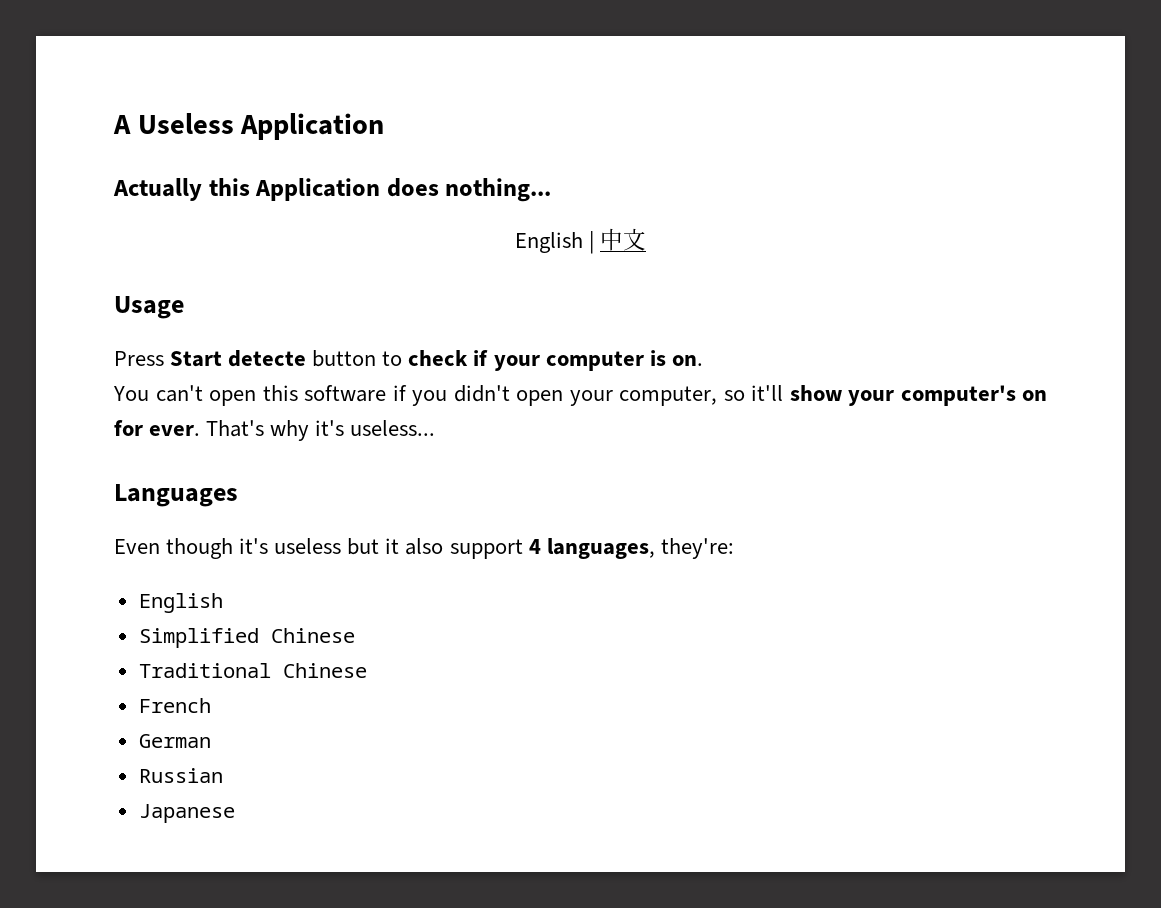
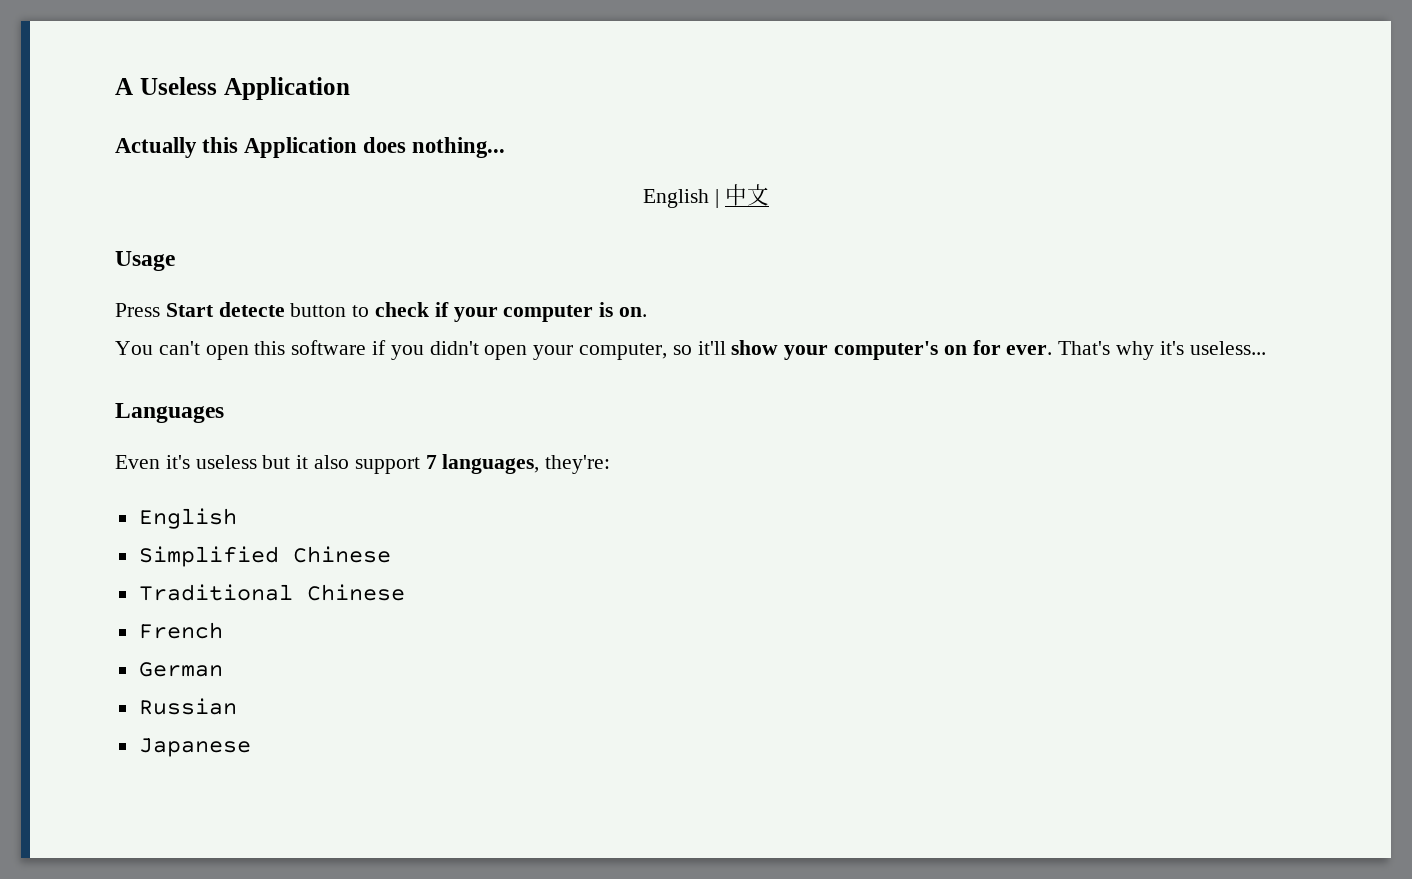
- Even though it's useless but it also support 4 languages, they're:
+ Even it's useless but it also support 7 languages, they're:

